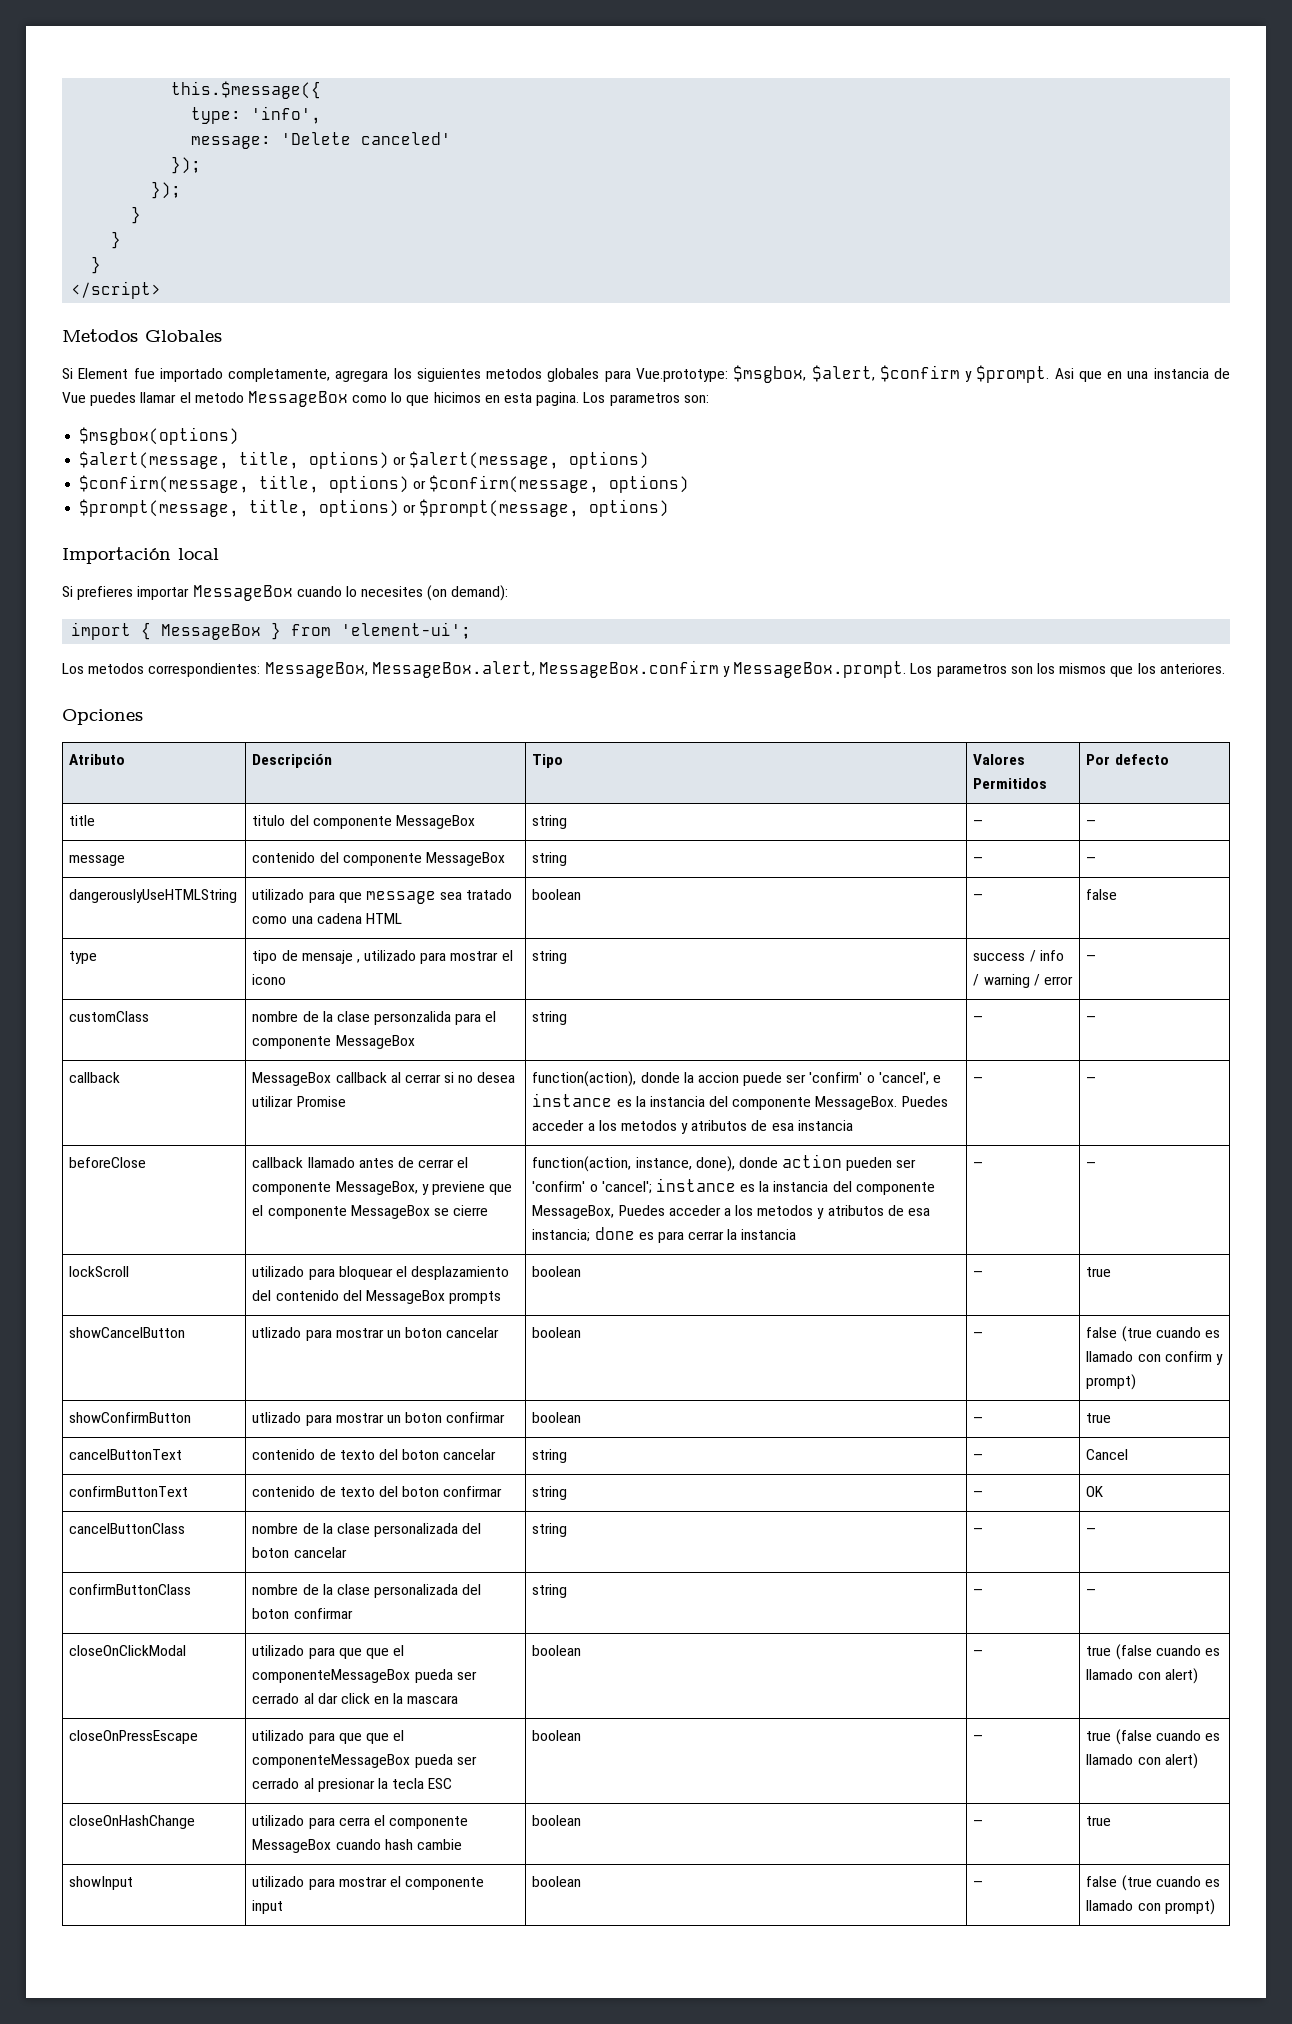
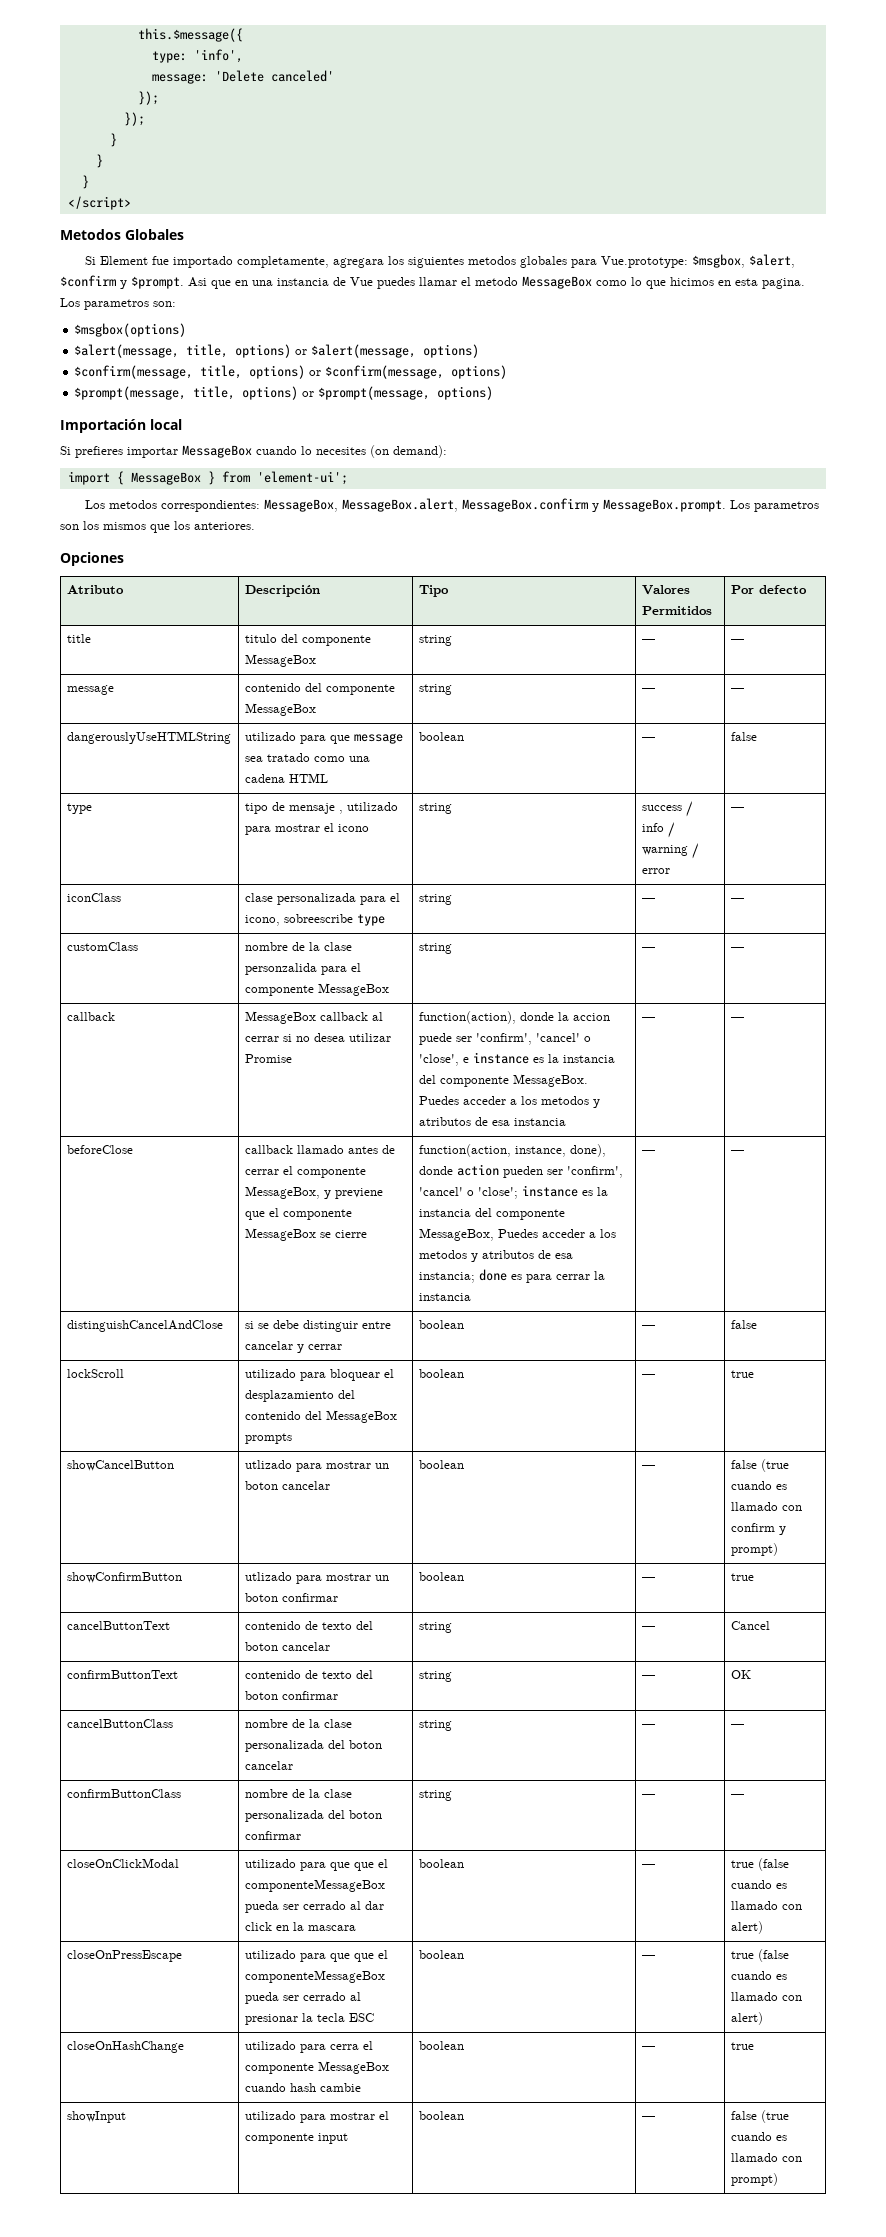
+ iconClass | clase personalizada para el icono, sobreescribe type | string | — | —
- callback | MessageBox callback al cerrar si no desea utilizar Promise | function(action), donde la accion puede ser 'confirm' o 'cancel', e instance es la instancia del componente MessageBox. Puedes acceder a los metodos y atributos de esa instancia | — | —
+ callback | MessageBox callback al cerrar si no desea utilizar Promise | function(action), donde la accion puede ser 'confirm', 'cancel' o 'close', e instance es la instancia del componente MessageBox. Puedes acceder a los metodos y atributos de esa instancia | — | —
- function(action, instance, done), donde action pueden ser 'confirm' o 'cancel'; instance es la instancia del componente MessageBox, Puedes acceder a los metodos y atributos de esa instancia; done es para cerrar la instancia
+ function(action, instance, done), donde action pueden ser 'confirm', 'cancel' o 'close'; instance es la instancia del componente MessageBox, Puedes acceder a los metodos y atributos de esa instancia; done es para cerrar la instancia
+ distinguishCancelAndClose | si se debe distinguir entre cancelar y cerrar | boolean | — | false

